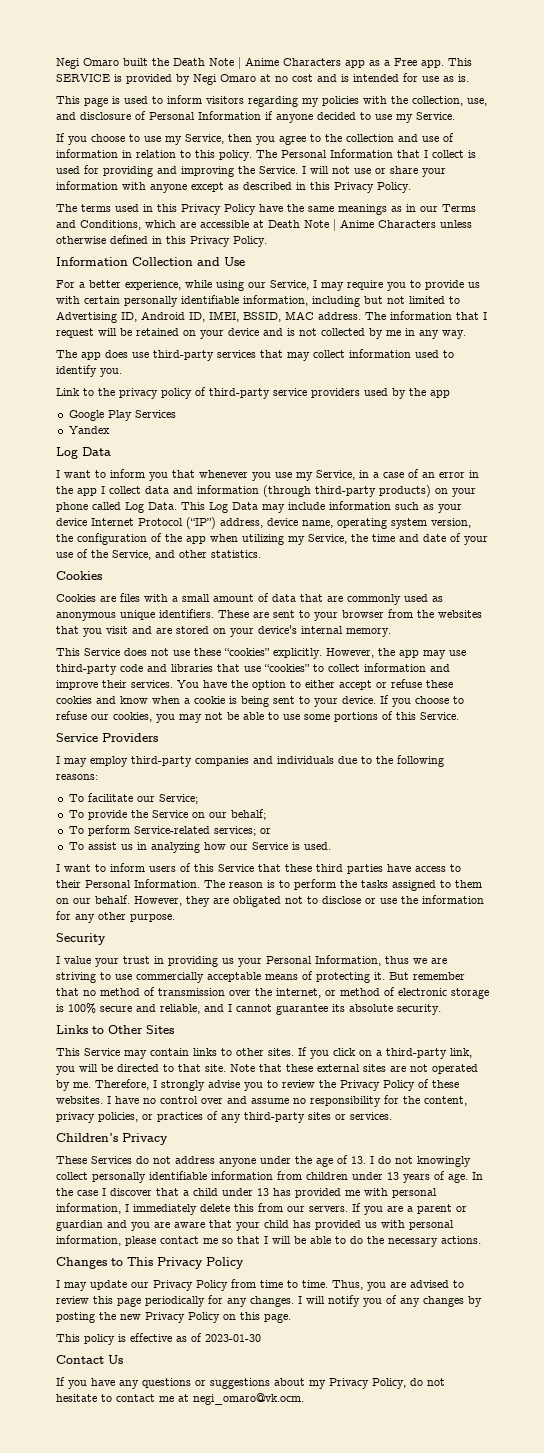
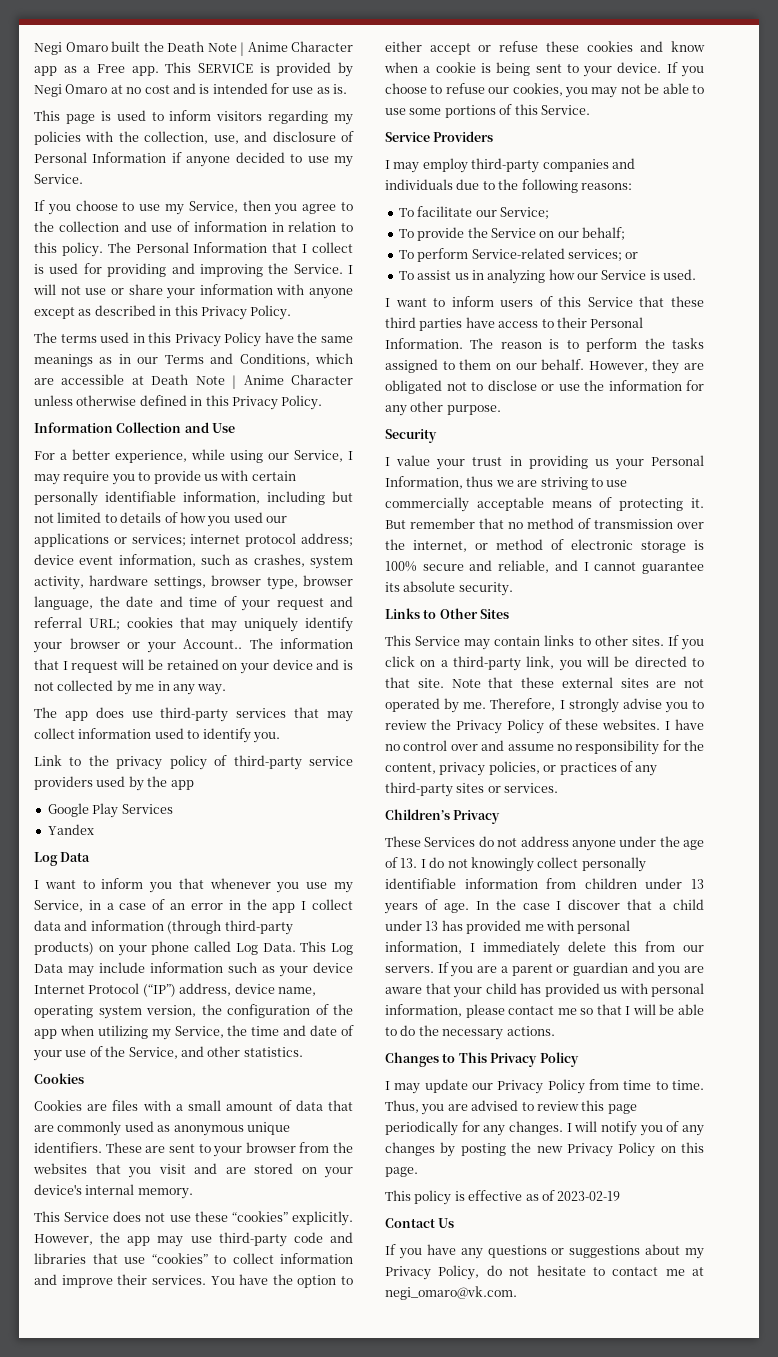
- Negi Omaro built the Death Note | Anime Сharacters app as a Free app.
+ Negi Omaro built the Death Note | Anime Сharacter app as a Free app.
- The terms used in this Privacy Policy have the same meanings as in our Terms and Conditions, which are accessible at Death Note | Anime Сharacters unless otherwise defined in this Privacy Policy.
+ The terms used in this Privacy Policy have the same meanings as in our Terms and Conditions, which are accessible at Death Note | Anime Сharacter unless otherwise defined in this Privacy Policy.
- For a better experience, while using our Service, I may require you to provide us with certain personally identifiable information, including but not limited to Advertising ID, Android ID, IMEI, BSSID, MAC address.
+ For a better experience, while using our Service, I may require you to provide us with certain personally identifiable information, including but not limited to details of how you used our applications or services; internet protocol address; device event information, such as crashes, system activity, hardware settings, browser type, browser language, the date and time of your request and referral URL; cookies that may uniquely identify your browser or your Account..
- This policy is effective as of 2023-01-30
+ This policy is effective as of 2023-02-19
- If you have any questions or suggestions about my Privacy Policy, do not hesitate to contact me at negi_omaro@vk.ocm.
+ If you have any questions or suggestions about my Privacy Policy, do not hesitate to contact me at negi_omaro@vk.com.

